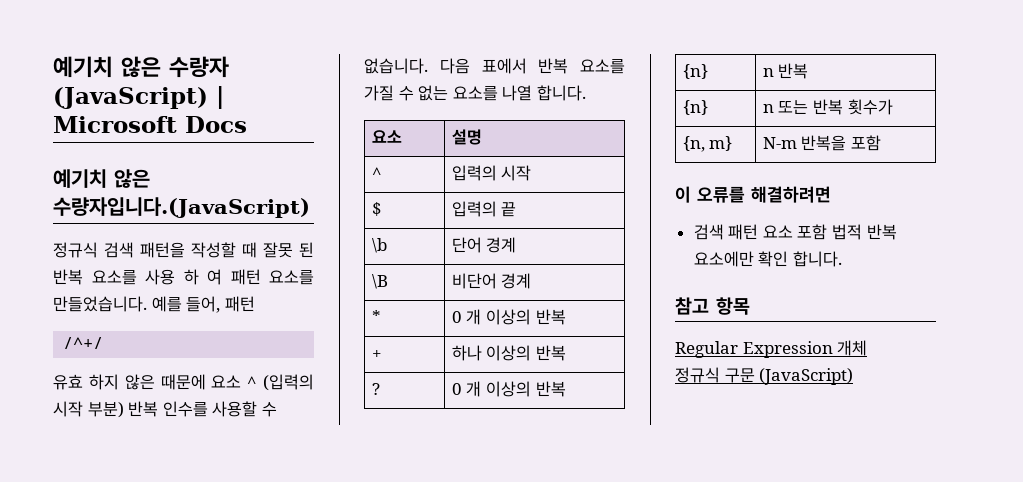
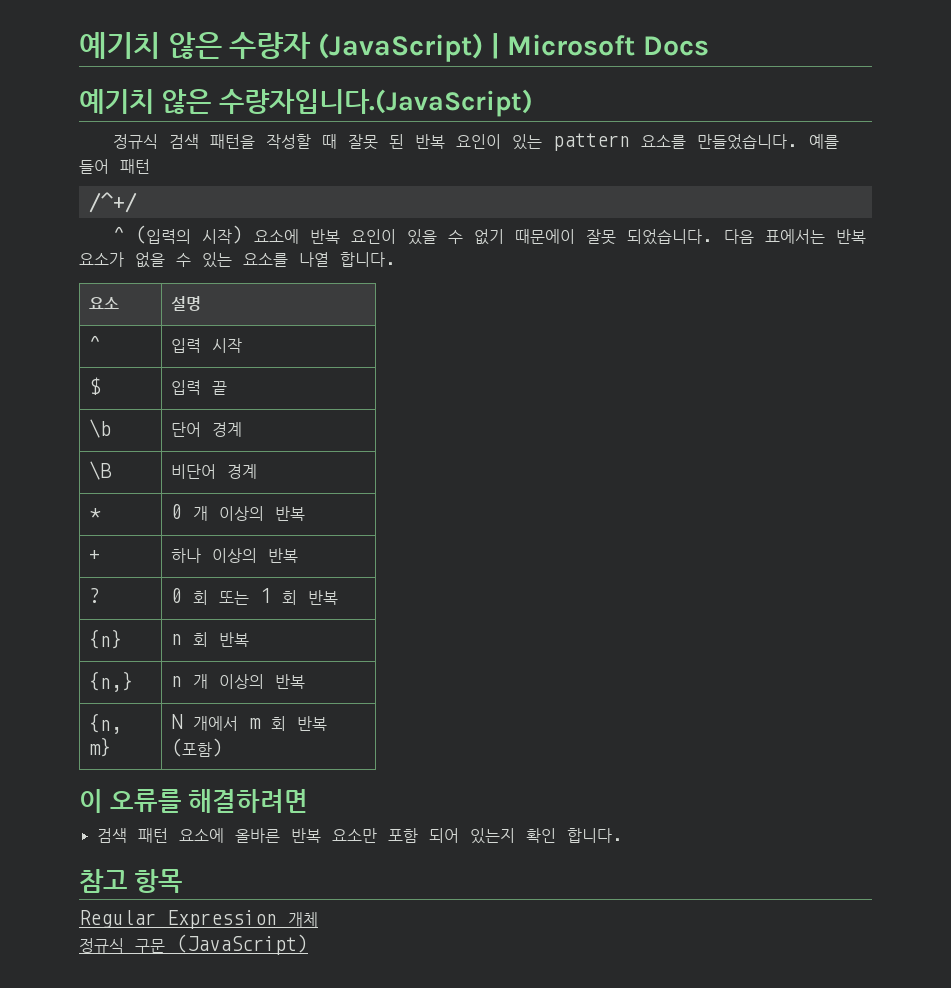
- 정규식 검색 패턴을 작성할 때 잘못 된 반복 요소를 사용 하 여 패턴 요소를 만들었습니다.
+ 정규식 검색 패턴을 작성할 때 잘못 된 반복 요인이 있는 pattern 요소를 만들었습니다.
- 예를 들어, 패턴
+ 예를 들어 패턴
- 유효 하지 않은 때문에 요소 ^ (입력의 시작 부분) 반복 인수를 사용할 수 없습니다. 다음 표에서 반복 요소를 가질 수 없는 요소를 나열 합니다.
+ ^ (입력의 시작) 요소에 반복 요인이 있을 수 없기 때문에이 잘못 되었습니다. 다음 표에서는 반복 요소가 없을 수 있는 요소를 나열 합니다.
- ^ | 입력의 시작
+ ^ | 입력 시작
- $ | 입력의 끝
+ $ | 입력 끝
- ? | 0 개 이상의 반복
- {n} | n 반복
- {n} | n 또는 반복 횟수가
+ ? | 0 회 또는 1 회 반복
+ {n} | n 회 반복
+ {n,} | n 개 이상의 반복
- {n, m} | N-m 반복을 포함
+ {n, m} | N 개에서 m 회 반복 (포함)
- 검색 패턴 요소 포함 법적 반복 요소에만 확인 합니다.
+ 검색 패턴 요소에 올바른 반복 요소만 포함 되어 있는지 확인 합니다.

